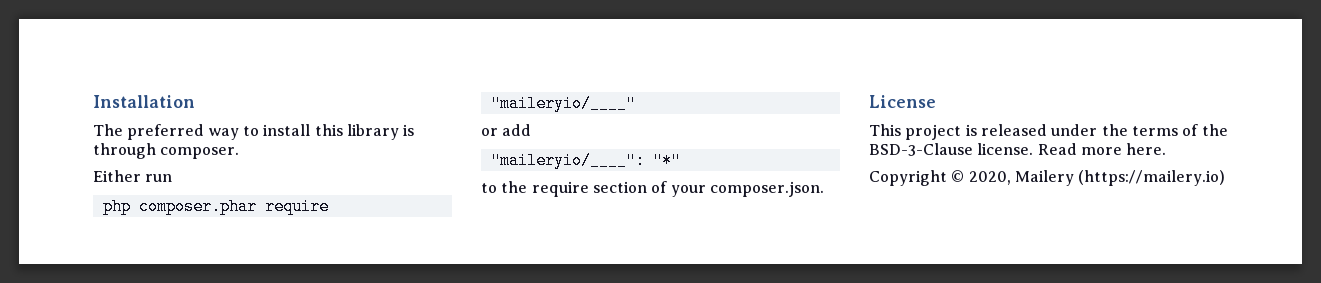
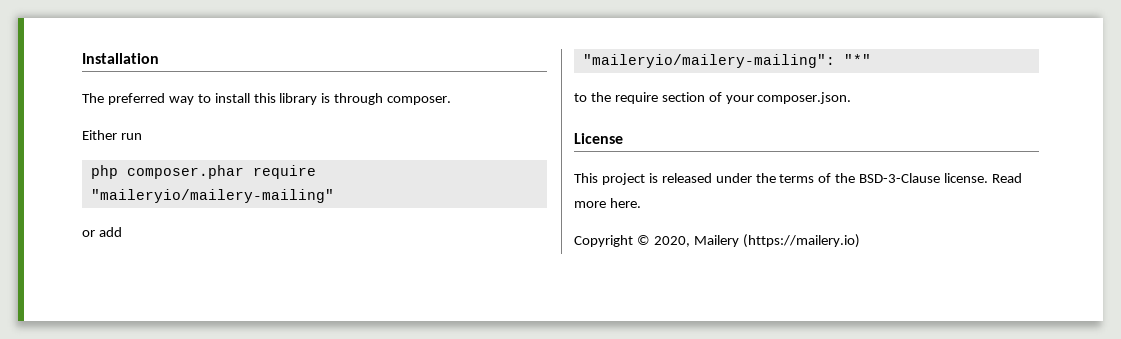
- php composer.phar require "maileryio/____"
+ php composer.phar require "maileryio/mailery-mailing"
- "maileryio/____": "*"
+ "maileryio/mailery-mailing": "*"

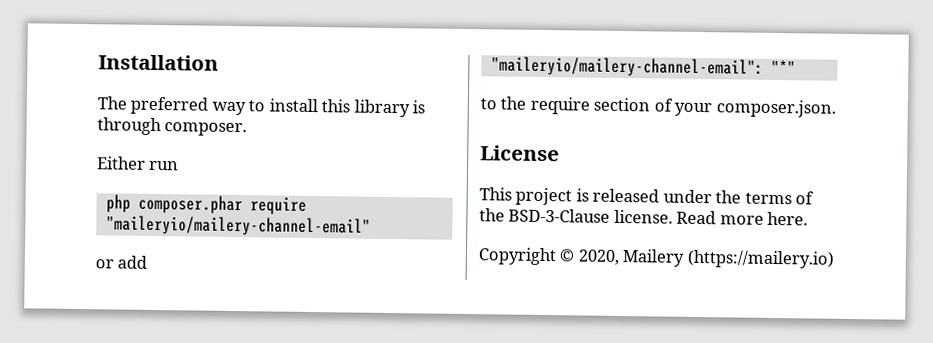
- php composer.phar require "maileryio/mailery-mailing"
+ php composer.phar require "maileryio/mailery-channel-email"
- "maileryio/mailery-mailing": "*"
+ "maileryio/mailery-channel-email": "*"

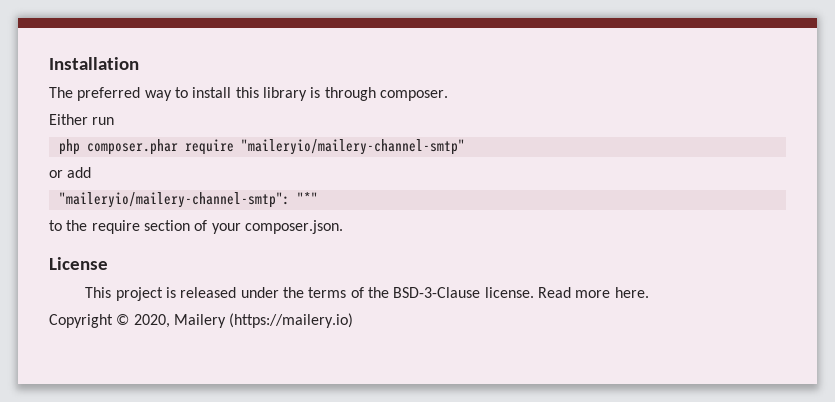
- php composer.phar require "maileryio/mailery-channel-email"
+ php composer.phar require "maileryio/mailery-channel-smtp"
- "maileryio/mailery-channel-email": "*"
+ "maileryio/mailery-channel-smtp": "*"

